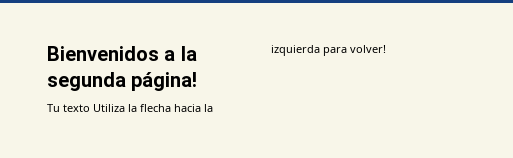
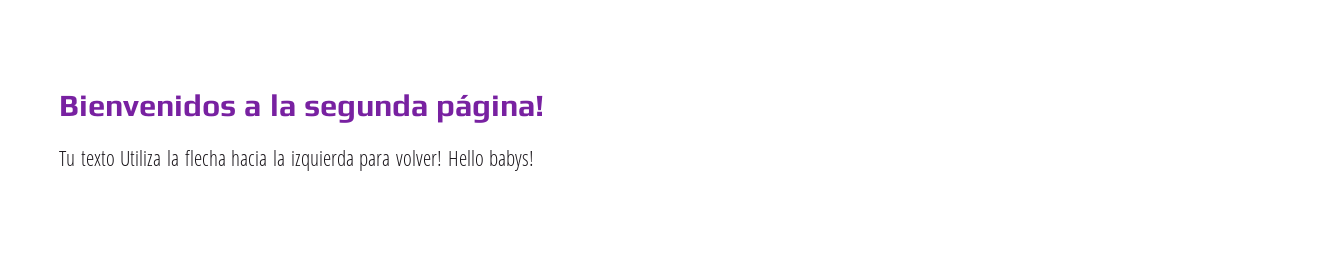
+ Hello babys!

